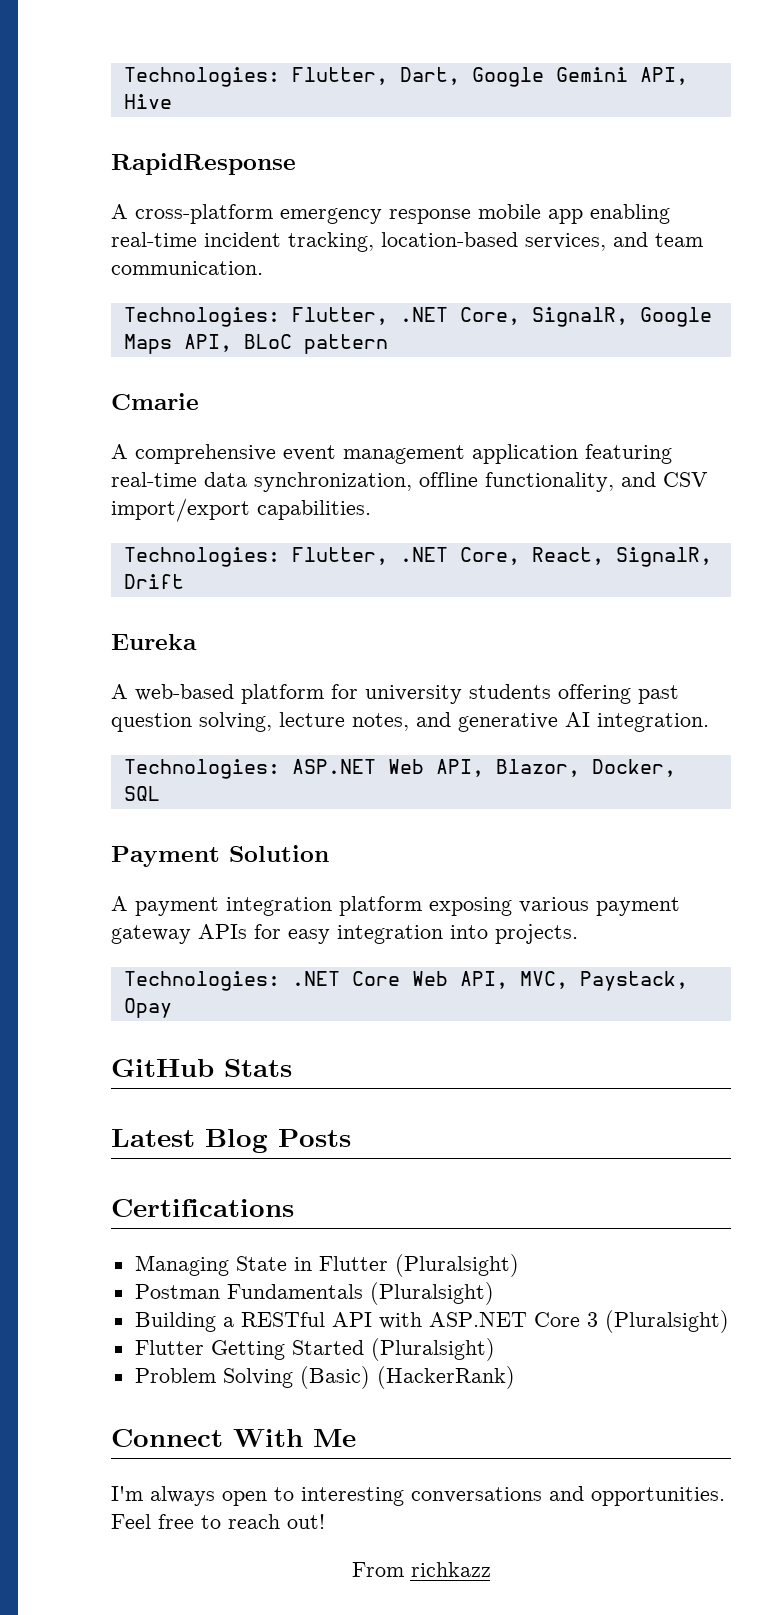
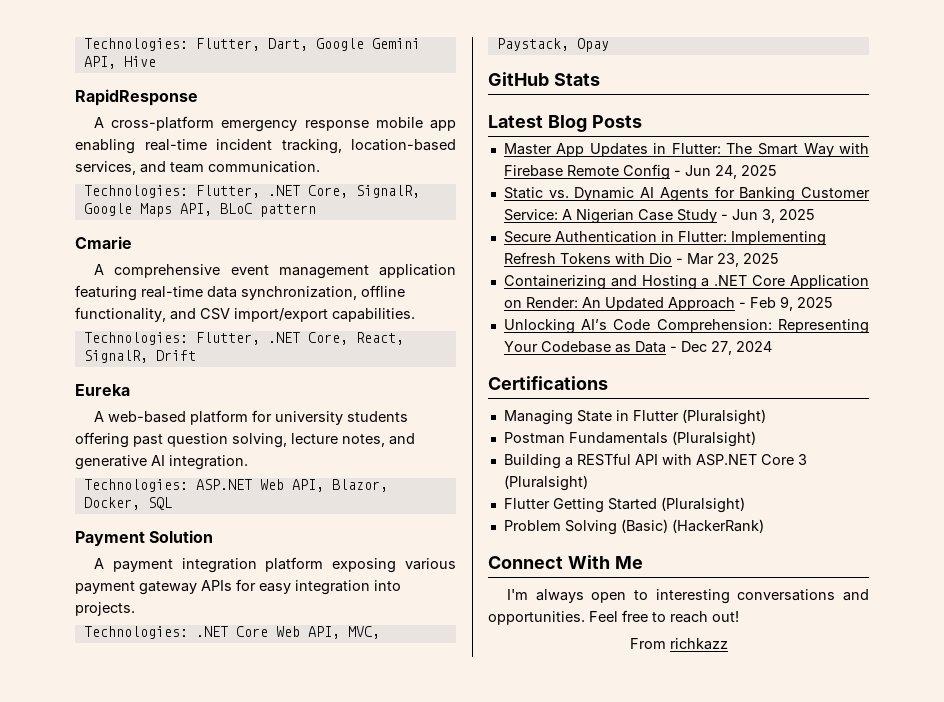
+ Master App Updates in Flutter: The Smart Way with Firebase Remote Config - Jun 24, 2025
+ Static vs. Dynamic AI Agents for Banking Customer Service: A Nigerian Case Study - Jun 3, 2025
+ Secure Authentication in Flutter: Implementing Refresh Tokens with Dio - Mar 23, 2025
+ Containerizing and Hosting a .NET Core Application on Render: An Updated Approach - Feb 9, 2025
+ Unlocking AI’s Code Comprehension: Representing Your Codebase as Data - Dec 27, 2024

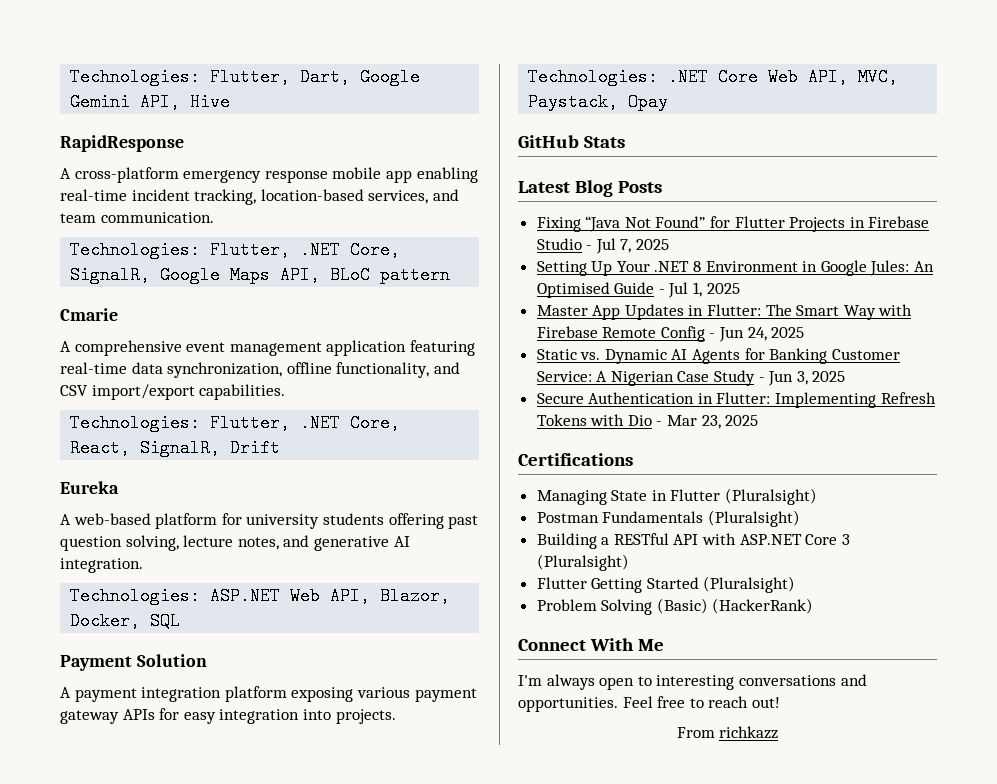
+ Fixing “Java Not Found” for Flutter Projects in Firebase Studio - Jul 7, 2025
+ Setting Up Your .NET 8 Environment in Google Jules: An Optimised Guide - Jul 1, 2025
- Containerizing and Hosting a .NET Core Application on Render: An Updated Approach - Feb 9, 2025
- Unlocking AI’s Code Comprehension: Representing Your Codebase as Data - Dec 27, 2024

